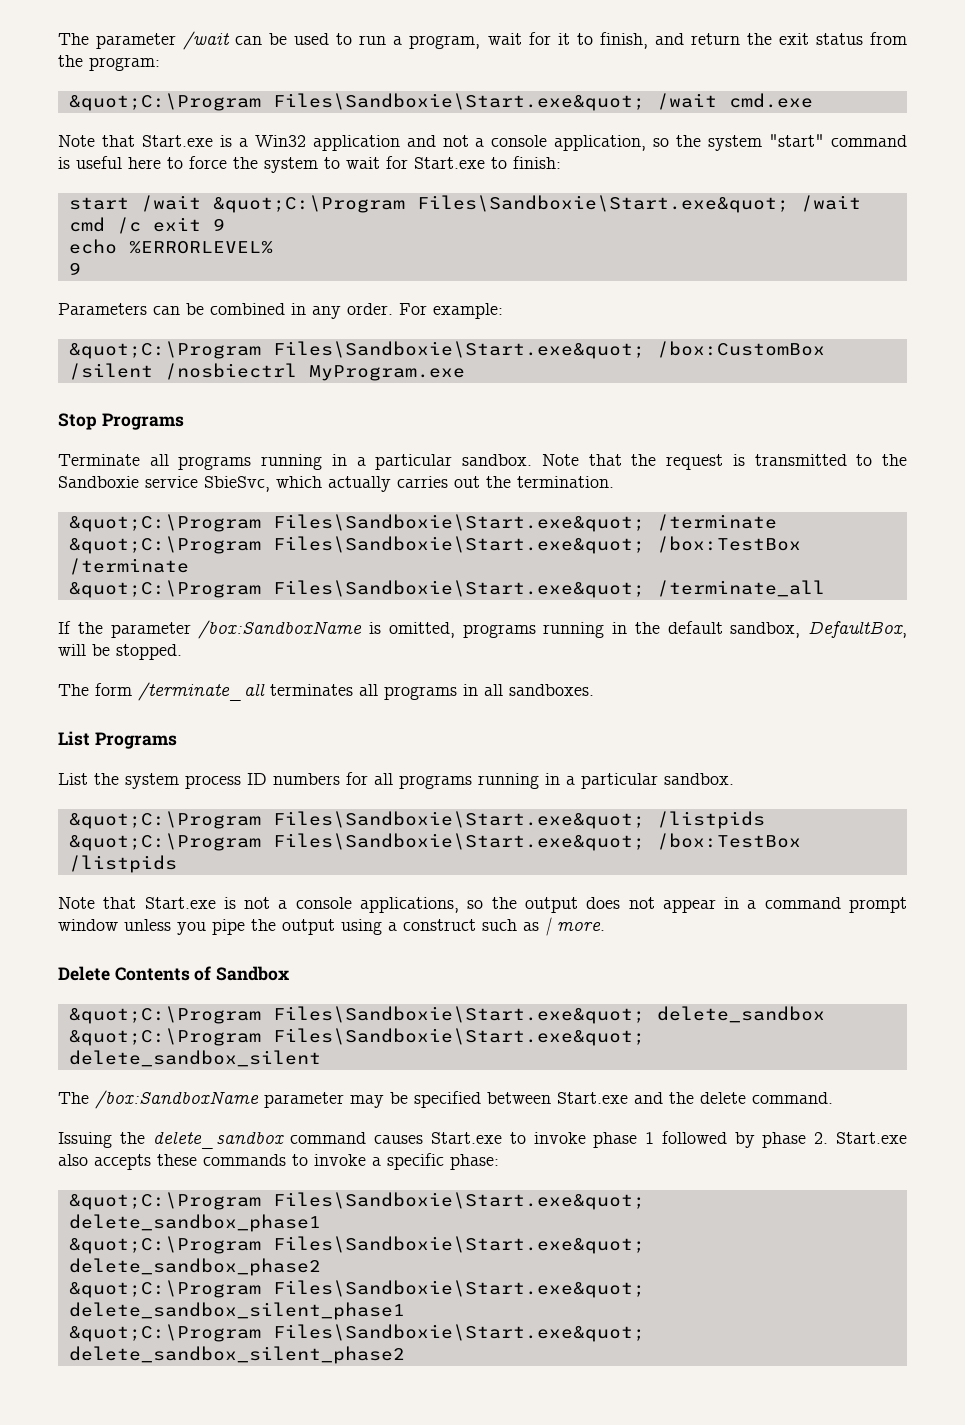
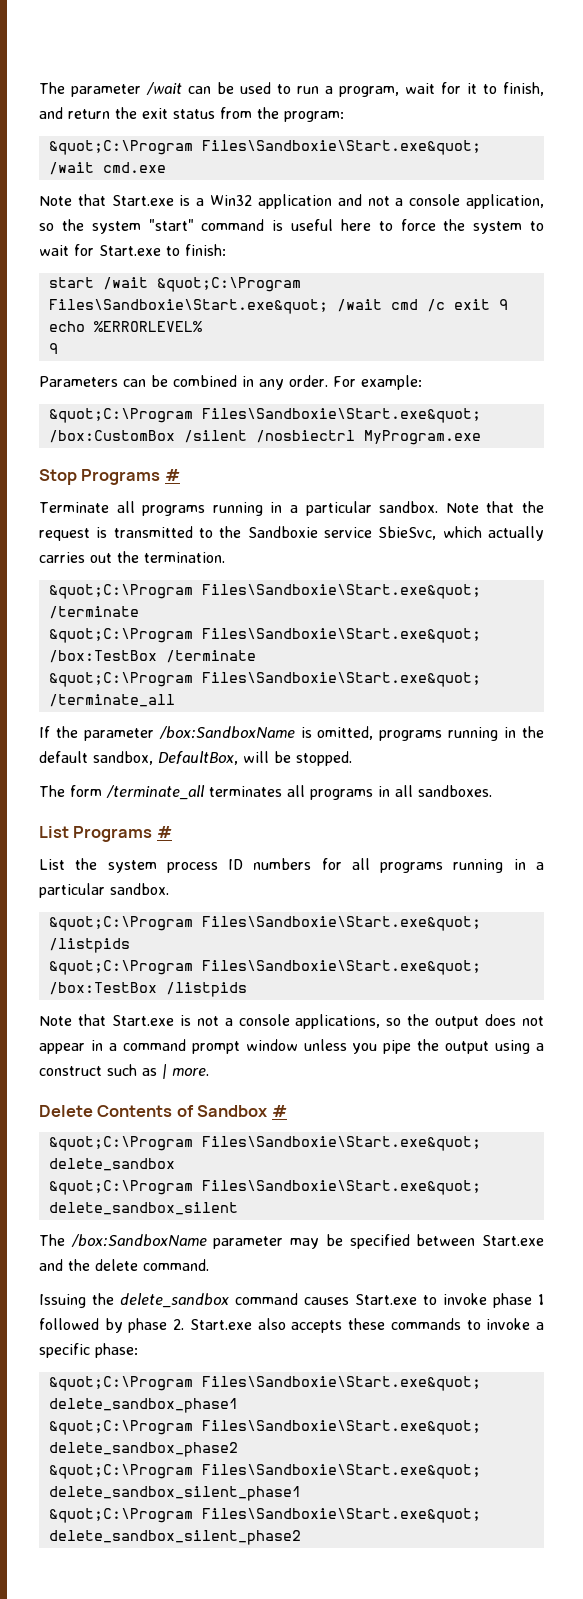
- Stop Programs
+ Stop Programs #
- List Programs
+ List Programs #
- Delete Contents of Sandbox
+ Delete Contents of Sandbox #

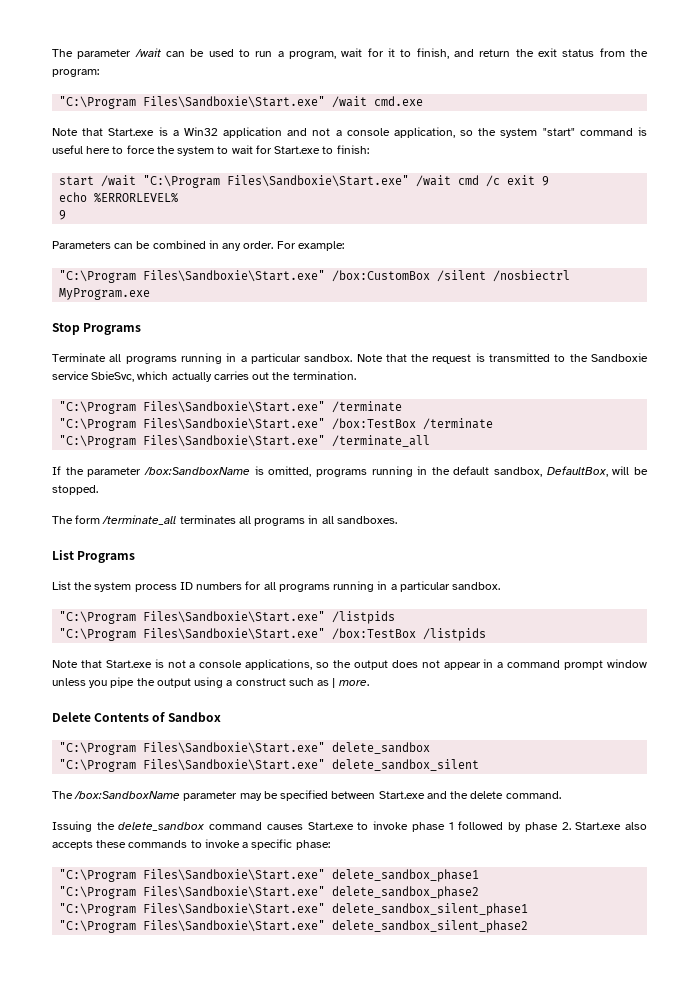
- &quot;C:\Program Files\Sandboxie\Start.exe&quot; /wait cmd.exe
+ "C:\Program Files\Sandboxie\Start.exe" /wait cmd.exe
- start /wait &quot;C:\Program Files\Sandboxie\Start.exe&quot; /wait cmd /c exit 9
+ start /wait "C:\Program Files\Sandboxie\Start.exe" /wait cmd /c exit 9
- &quot;C:\Program Files\Sandboxie\Start.exe&quot; /box:CustomBox /silent /nosbiectrl MyProgram.exe
+ "C:\Program Files\Sandboxie\Start.exe" /box:CustomBox /silent /nosbiectrl MyProgram.exe
- Stop Programs #
+ Stop Programs
- &quot;C:\Program Files\Sandboxie\Start.exe&quot; /terminate
- &quot;C:\Program Files\Sandboxie\Start.exe&quot; /box:TestBox /terminate
+ "C:\Program Files\Sandboxie\Start.exe" /terminate
+ "C:\Program Files\Sandboxie\Start.exe" /box:TestBox /terminate
- &quot;C:\Program Files\Sandboxie\Start.exe&quot; /terminate_all
+ "C:\Program Files\Sandboxie\Start.exe" /terminate_all
- List Programs #
+ List Programs
- &quot;C:\Program Files\Sandboxie\Start.exe&quot; /listpids
- &quot;C:\Program Files\Sandboxie\Start.exe&quot; /box:TestBox /listpids
+ "C:\Program Files\Sandboxie\Start.exe" /listpids
+ "C:\Program Files\Sandboxie\Start.exe" /box:TestBox /listpids
- Delete Contents of Sandbox #
- &quot;C:\Program Files\Sandboxie\Start.exe&quot; delete_sandbox
+ Delete Contents of Sandbox
+ "C:\Program Files\Sandboxie\Start.exe" delete_sandbox
- &quot;C:\Program Files\Sandboxie\Start.exe&quot; delete_sandbox_silent
+ "C:\Program Files\Sandboxie\Start.exe" delete_sandbox_silent
- &quot;C:\Program Files\Sandboxie\Start.exe&quot; delete_sandbox_phase1
+ "C:\Program Files\Sandboxie\Start.exe" delete_sandbox_phase1
- &quot;C:\Program Files\Sandboxie\Start.exe&quot; delete_sandbox_phase2
+ "C:\Program Files\Sandboxie\Start.exe" delete_sandbox_phase2
- &quot;C:\Program Files\Sandboxie\Start.exe&quot; delete_sandbox_silent_phase1
+ "C:\Program Files\Sandboxie\Start.exe" delete_sandbox_silent_phase1
- &quot;C:\Program Files\Sandboxie\Start.exe&quot; delete_sandbox_silent_phase2
+ "C:\Program Files\Sandboxie\Start.exe" delete_sandbox_silent_phase2

